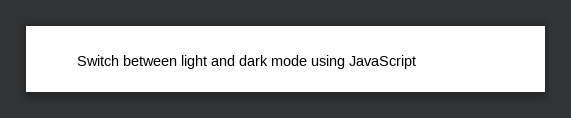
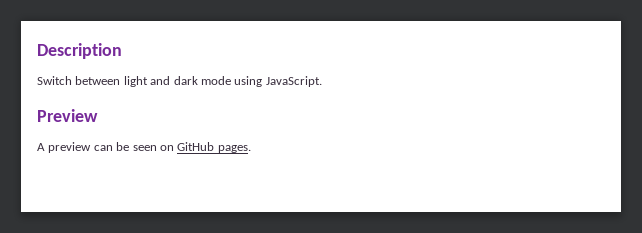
+ Description
- Switch between light and dark mode using JavaScript
+ Switch between light and dark mode using JavaScript.
+ Preview
+ A preview can be seen on GitHub pages.

